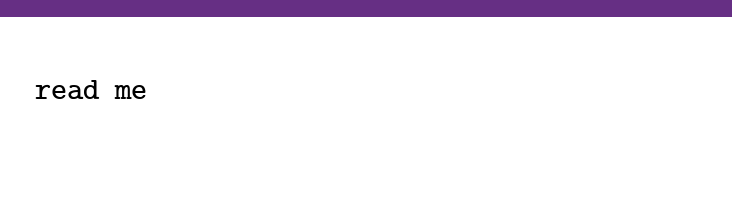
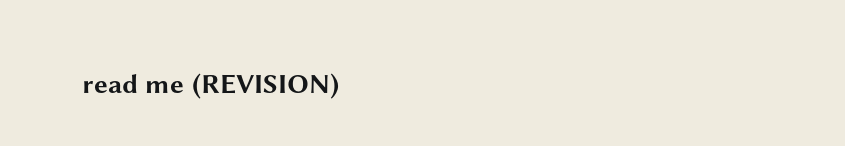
- read me
+ read me (REVISION)

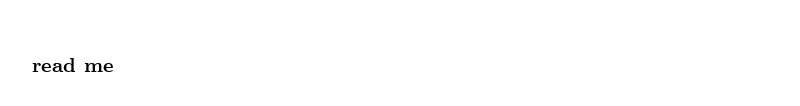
- read me (REVISION)
+ read me

